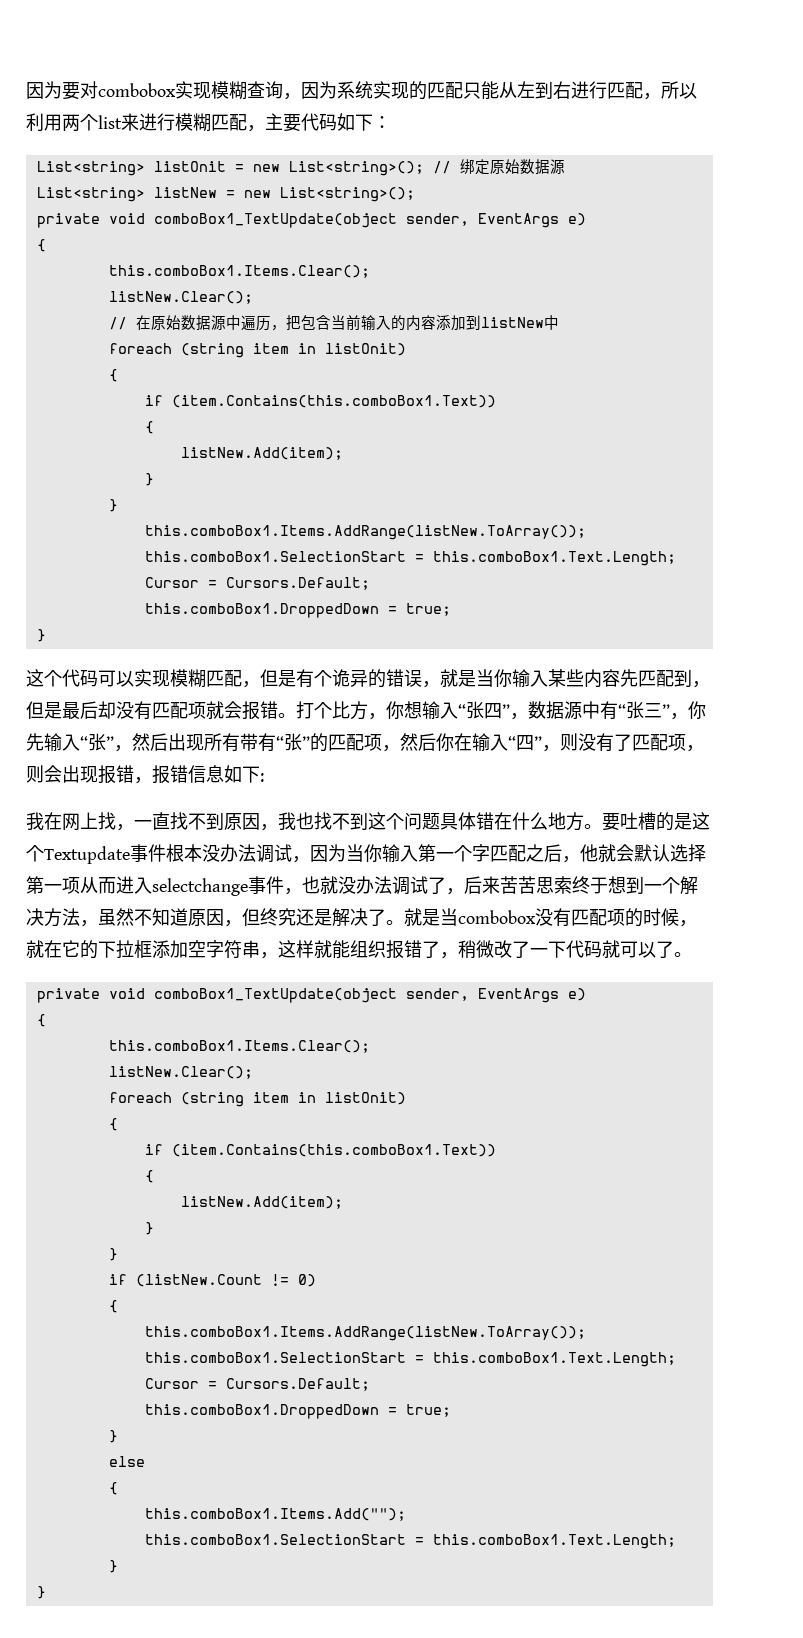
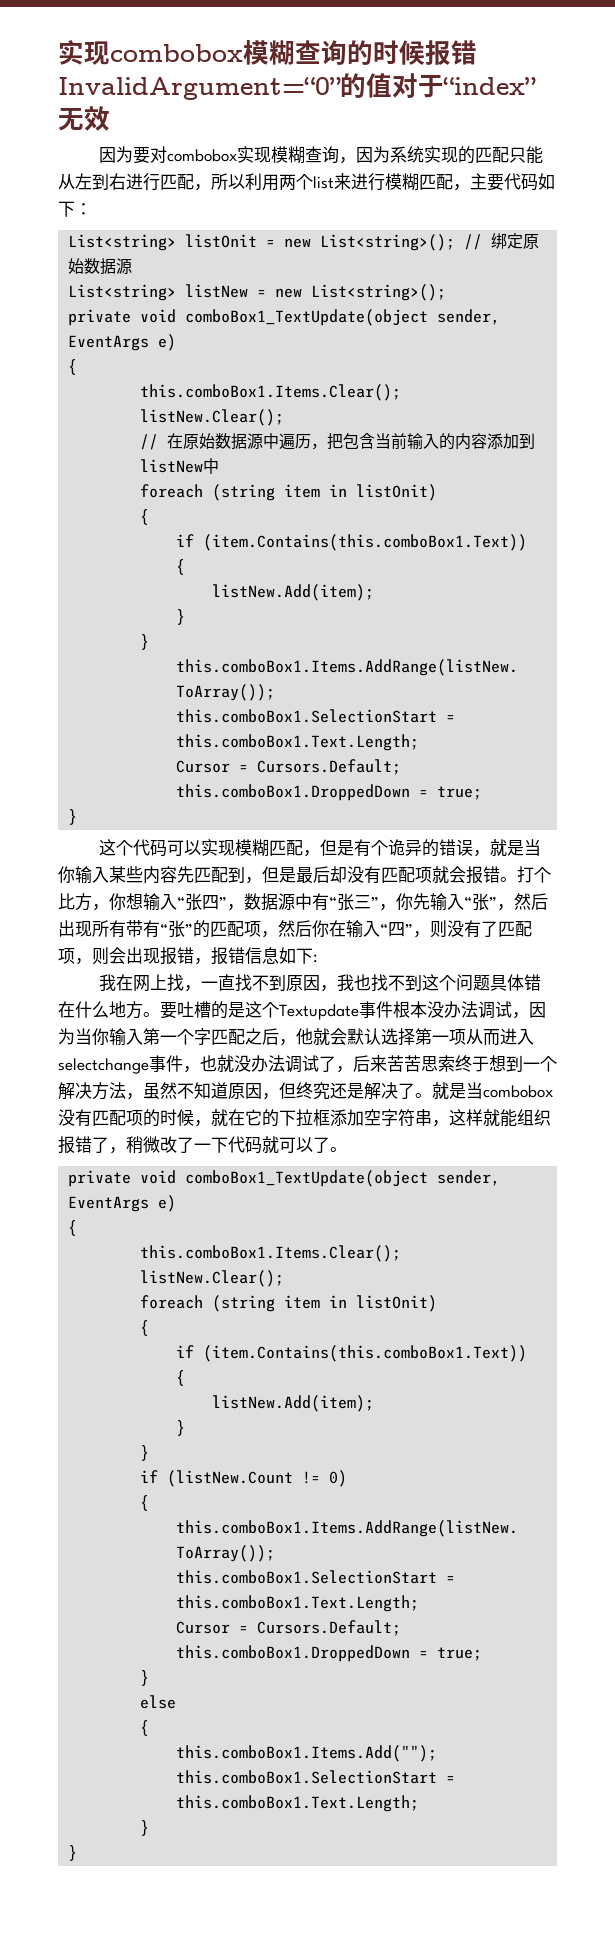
+ 实现combobox模糊查询的时候报错InvalidArgument=“0”的值对于“index”无效

